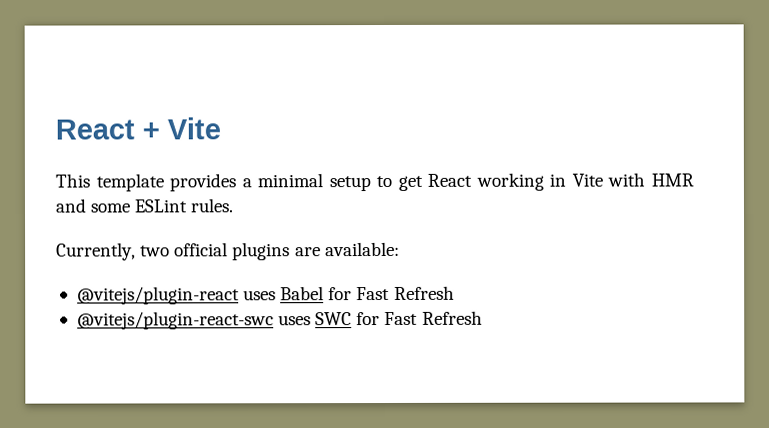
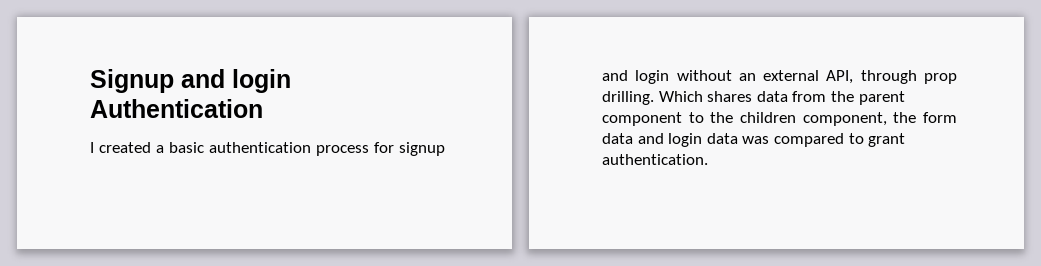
- React + Vite
- This template provides a minimal setup to get React working in Vite with HMR and some ESLint rules.
- Currently, two official plugins are available:
- @vitejs/plugin-react uses Babel for Fast Refresh
- @vitejs/plugin-react-swc uses SWC for Fast Refresh
+ Signup and login Authentication
+ I created a basic authentication process for signup and login without an external API, through prop drilling. Which shares data from the parent component to the children component, the form data and login data was compared to grant authentication.

